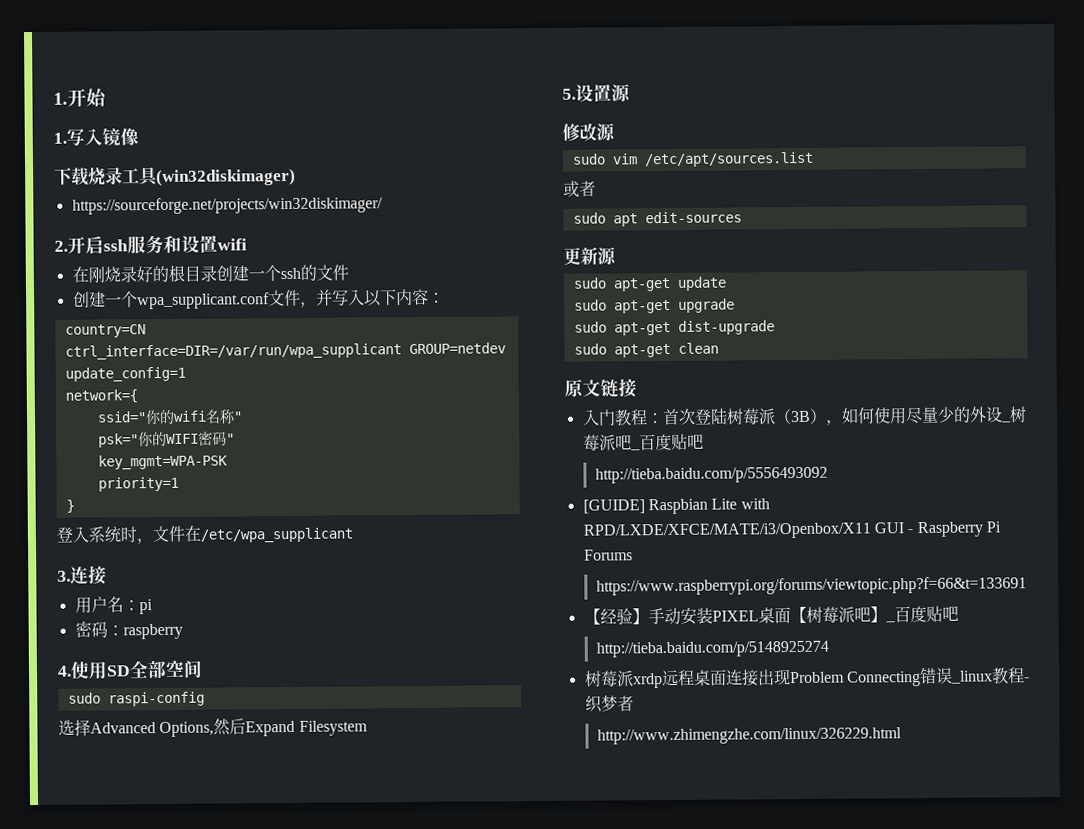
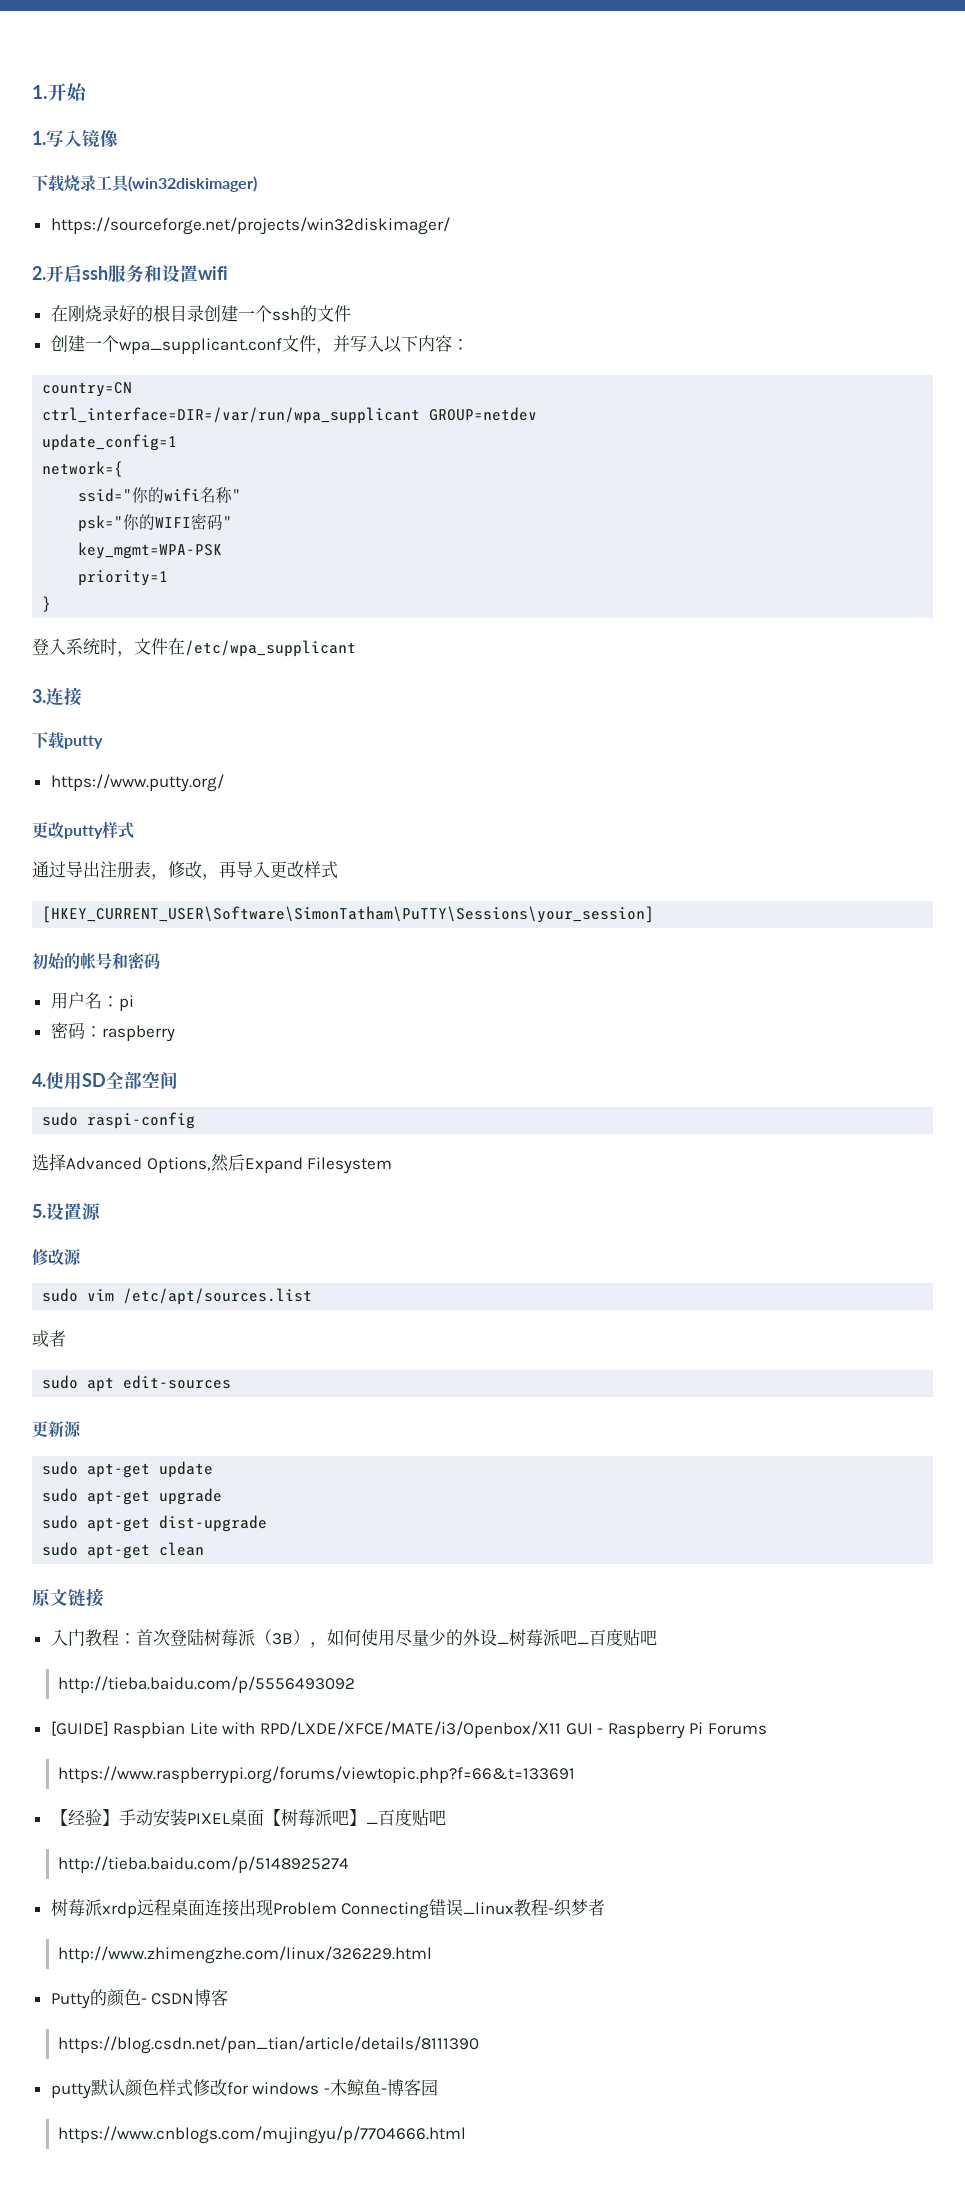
+ 下载putty
+ https://www.putty.org/
+ 更改putty样式
+ 通过导出注册表，修改，再导入更改样式
+ [HKEY_CURRENT_USER\Software\SimonTatham\PuTTY\Sessions\your_session]
+ 初始的帐号和密码
+ Putty的颜色- CSDN博客
+ https://blog.csdn.net/pan_tian/article/details/8111390
+ putty默认颜色样式修改for windows -木鲸鱼-博客园
+ https://www.cnblogs.com/mujingyu/p/7704666.html

